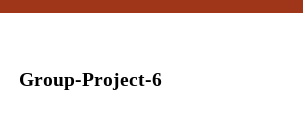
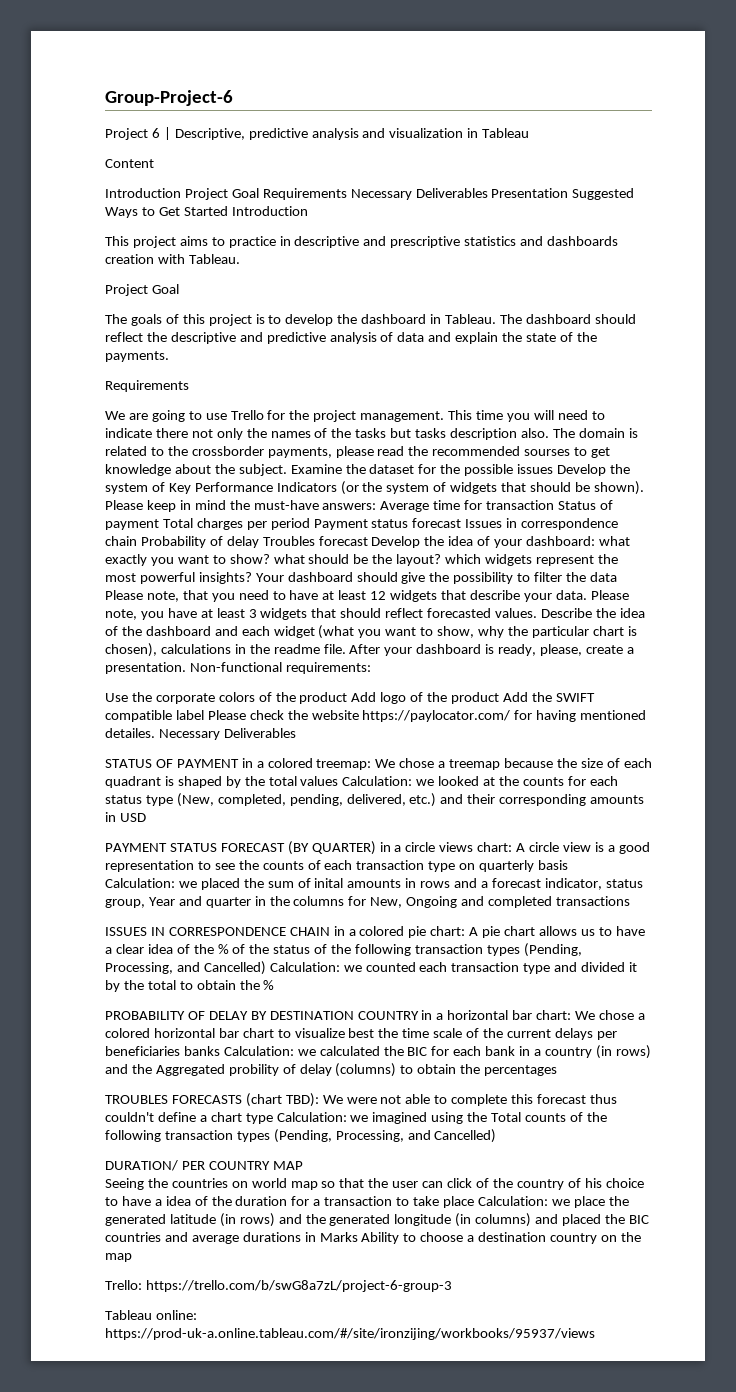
+ Project 6 | Descriptive, predictive analysis and visualization in Tableau
+ Content
+ Introduction Project Goal Requirements Necessary Deliverables Presentation Suggested Ways to Get Started Introduction
+ This project aims to practice in descriptive and prescriptive statistics and dashboards creation with Tableau.
+ Project Goal
+ The goals of this project is to develop the dashboard in Tableau. The dashboard should reflect the descriptive and predictive analysis of data and explain the state of the payments.
+ Requirements
+ We are going to use Trello for the project management. This time you will need to indicate there not only the names of the tasks but tasks description also. The domain is related to the crossborder payments, please read the recommended sourses to get knowledge about the subject. Examine the dataset for the possible issues Develop the system of Key Performance Indicators (or the system of widgets that should be shown). Please keep in mind the must-have answers: Average time for transaction Status of payment Total charges per period Payment status forecast Issues in correspondence chain Probability of delay Troubles forecast Develop the idea of your dashboard: what exactly you want to show? what should be the layout? which widgets represent the most powerful insights? Your dashboard should give the possibility to filter the data Please note, that you need to have at least 12 widgets that describe your data. Please note, you have at least 3 widgets that should reflect forecasted values. Describe the idea of the dashboard and each widget (what you want to show, why the particular chart is chosen), calculations in the readme file. After your dashboard is ready, please, create a presentation. Non-functional requirements:
+ Use the corporate colors of the product Add logo of the product Add the SWIFT compatible label Please check the website https://paylocator.com/ for having mentioned detailes. Necessary Deliverables
+ STATUS OF PAYMENT in a colored treemap: We chose a treemap because the size of each quadrant is shaped by the total values Calculation: we looked at the counts for each status type (New, completed, pending, delivered, etc.) and their corresponding amounts in USD
+ PAYMENT STATUS FORECAST (BY QUARTER) in a circle views chart: A circle view is a good representation to see the counts of each transaction type on quarterly basis
+ Calculation: we placed the sum of inital amounts in rows and a forecast indicator, status group, Year and quarter in the columns for New, Ongoing and completed transactions
+ ISSUES IN CORRESPONDENCE CHAIN in a colored pie chart: A pie chart allows us to have a clear idea of the % of the status of the following transaction types (Pending, Processing, and Cancelled) Calculation: we counted each transaction type and divided it by the total to obtain the %
+ PROBABILITY OF DELAY BY DESTINATION COUNTRY in a horizontal bar chart: We chose a colored horizontal bar chart to visualize best the time scale of the current delays per beneficiaries banks Calculation: we calculated the BIC for each bank in a country (in rows) and the Aggregated probility of delay (columns) to obtain the percentages
+ TROUBLES FORECASTS (chart TBD): We were not able to complete this forecast thus couldn't define a chart type Calculation: we imagined using the Total counts of the following transaction types (Pending, Processing, and Cancelled)
+ DURATION/ PER COUNTRY MAP
+ Seeing the countries on world map so that the user can click of the country of his choice to have a idea of the duration for a transaction to take place Calculation: we place the generated latitude (in rows) and the generated longitude (in columns) and placed the BIC countries and average durations in Marks Ability to choose a destination country on the map
+ Trello: https://trello.com/b/swG8a7zL/project-6-group-3
+ Tableau online: https://prod-uk-a.online.tableau.com/#/site/ironzijing/workbooks/95937/views

